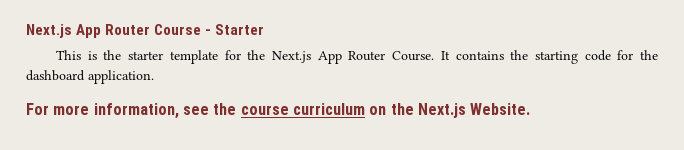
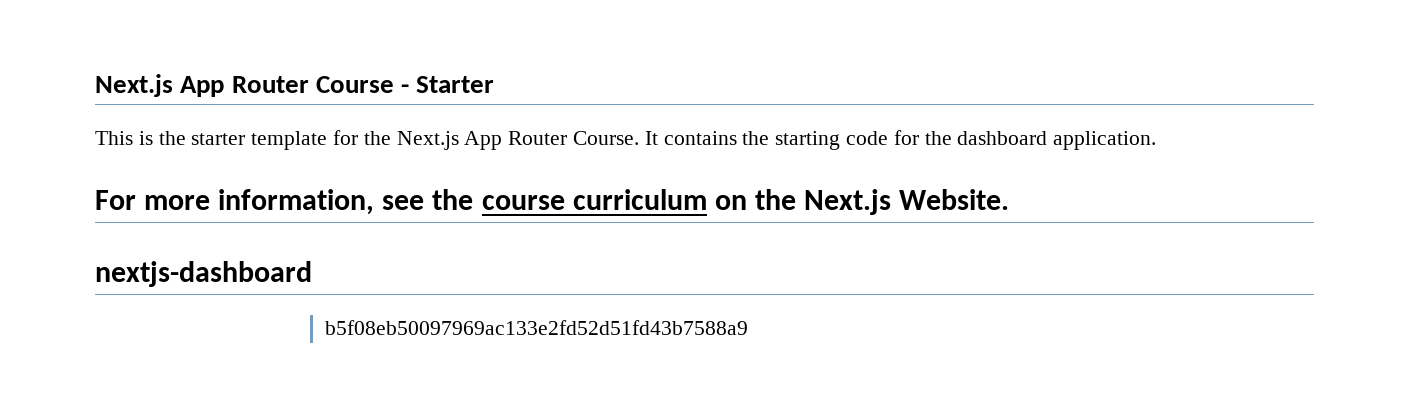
+ nextjs-dashboard
+ b5f08eb50097969ac133e2fd52d51fd43b7588a9

